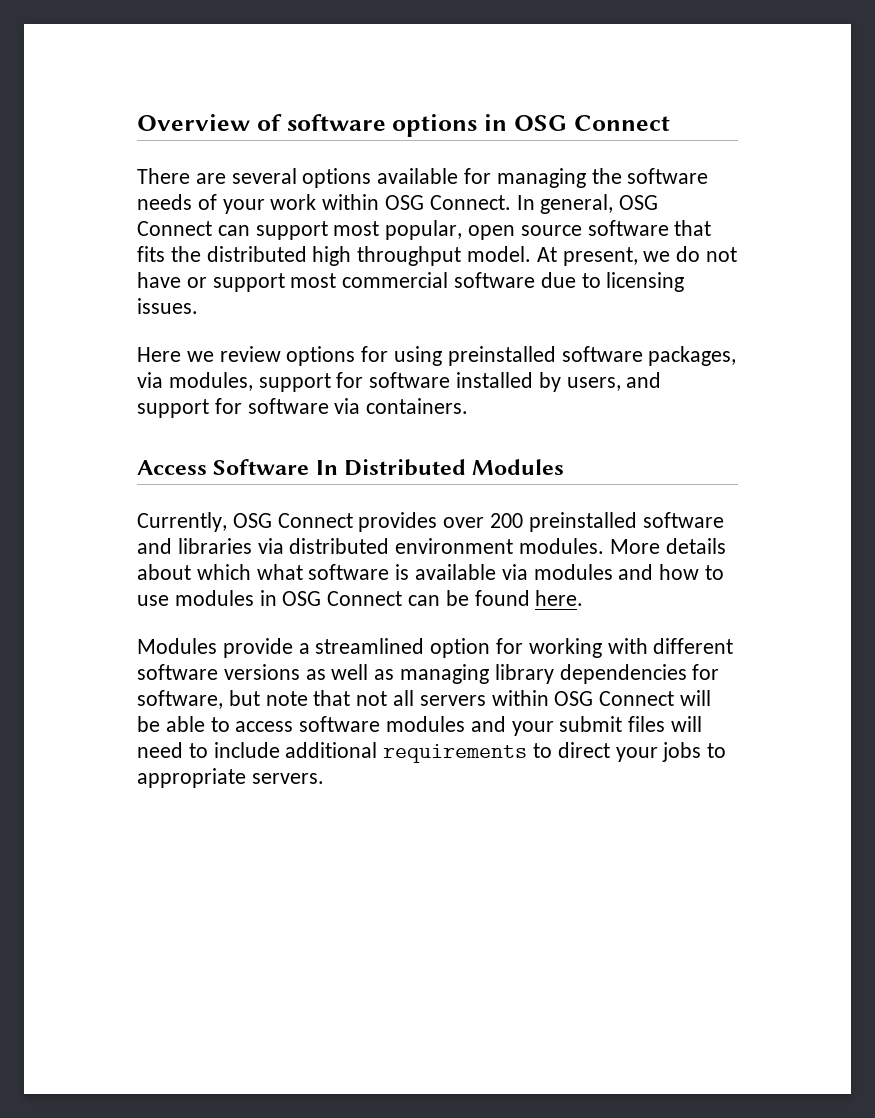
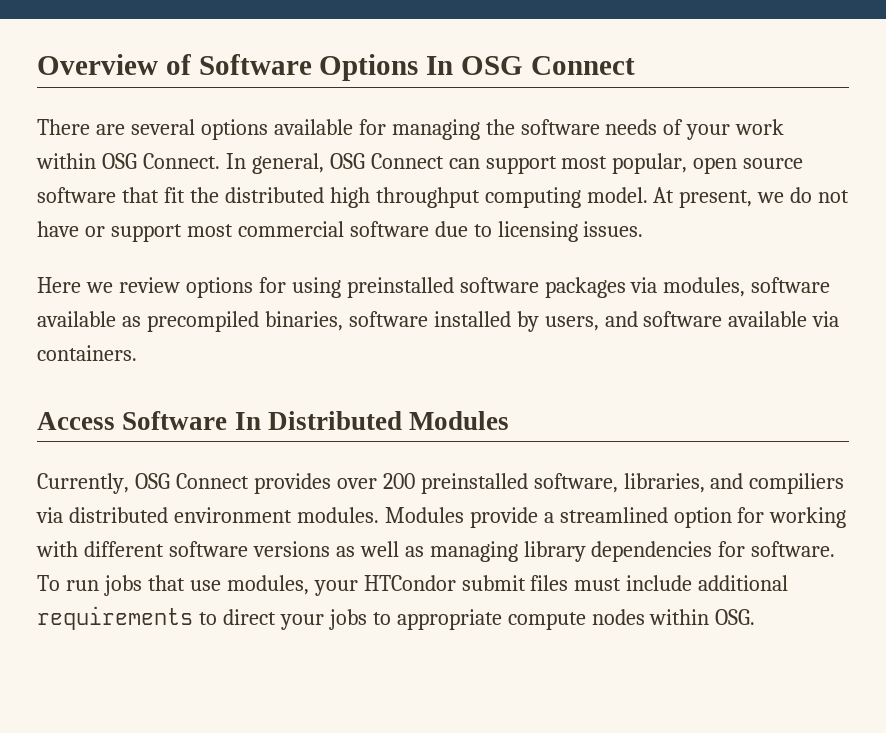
- Overview of software options in OSG Connect
+ Overview of Software Options In OSG Connect
- In general, OSG Connect can support most popular, open source software that fits the distributed high throughput model.
+ In general, OSG Connect can support most popular, open source software that fit the distributed high throughput computing model.
- Here we review options for using preinstalled software packages, via modules, support for software installed by users, and support for software via containers.
+ Here we review options for using preinstalled software packages via modules, software available as precompiled binaries, software installed by users, and software available via containers.
- Currently, OSG Connect provides over 200 preinstalled software and libraries via distributed environment modules. More details about which what software is available via modules and how to use modules in OSG Connect can be found here.
- Modules provide a streamlined option for working with different software versions as well as managing library dependencies for software, but note that not all servers within OSG Connect will be able to access software modules and your submit files will need to include additional requirements to direct your jobs to appropriate servers.
+ Currently, OSG Connect provides over 200 preinstalled software, libraries, and compiliers via distributed environment modules. Modules provide a streamlined option for working with different software versions as well as managing library dependencies for software. To run jobs that use modules, your HTCondor submit files must include additional requirements to direct your jobs to appropriate compute nodes within OSG.

